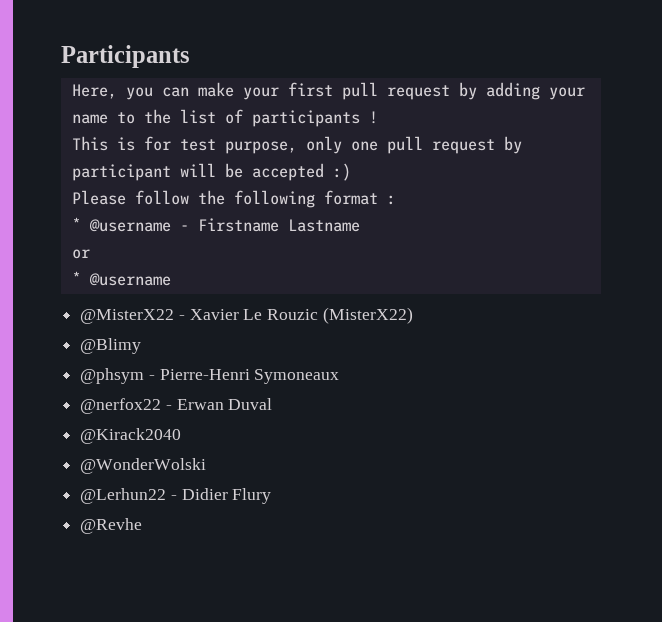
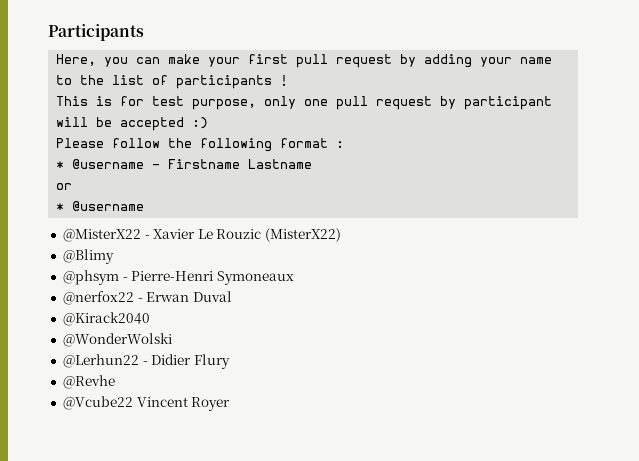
+ @Vcube22 Vincent Royer

